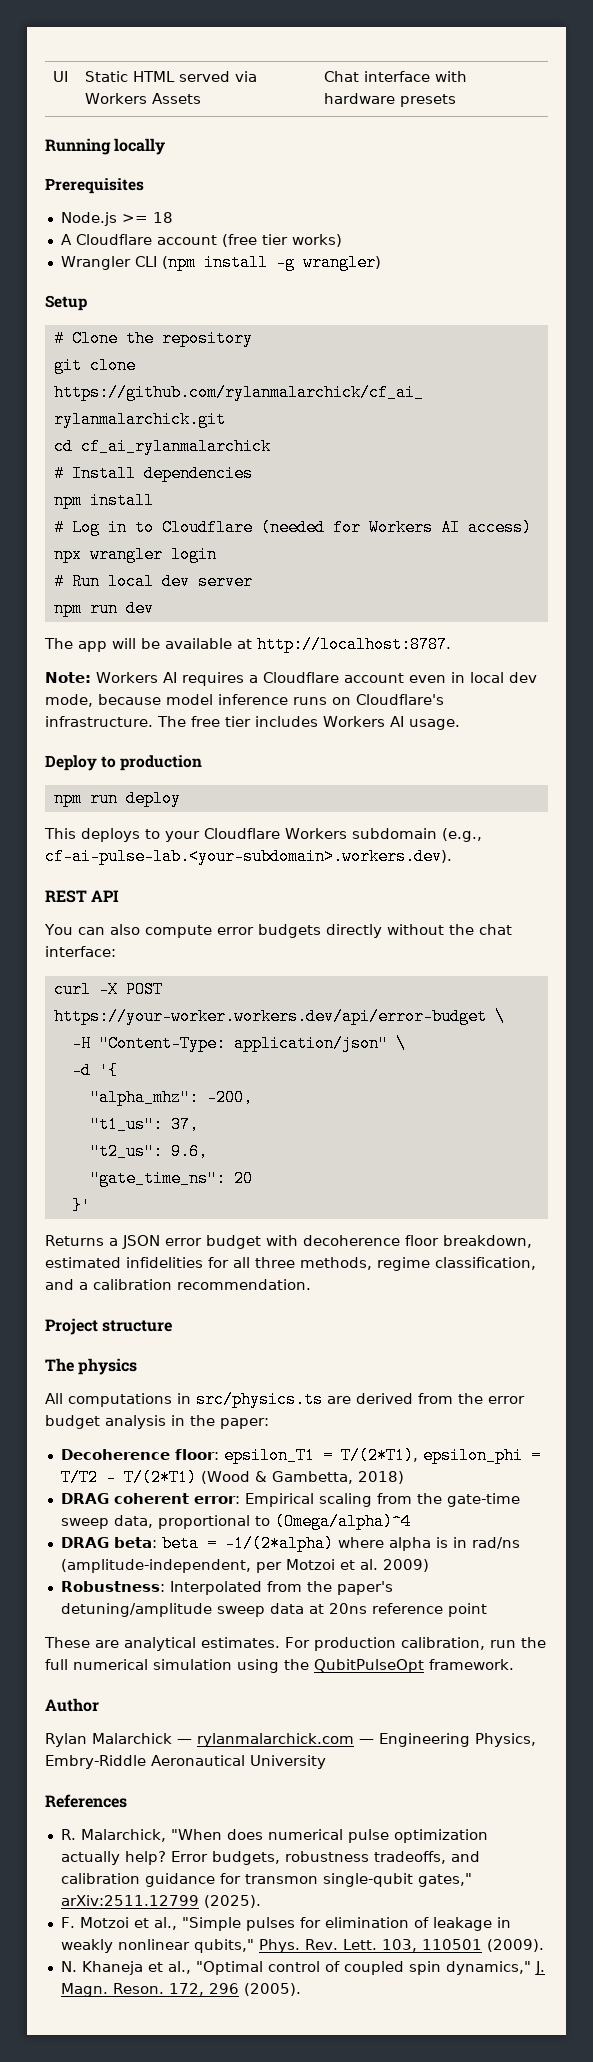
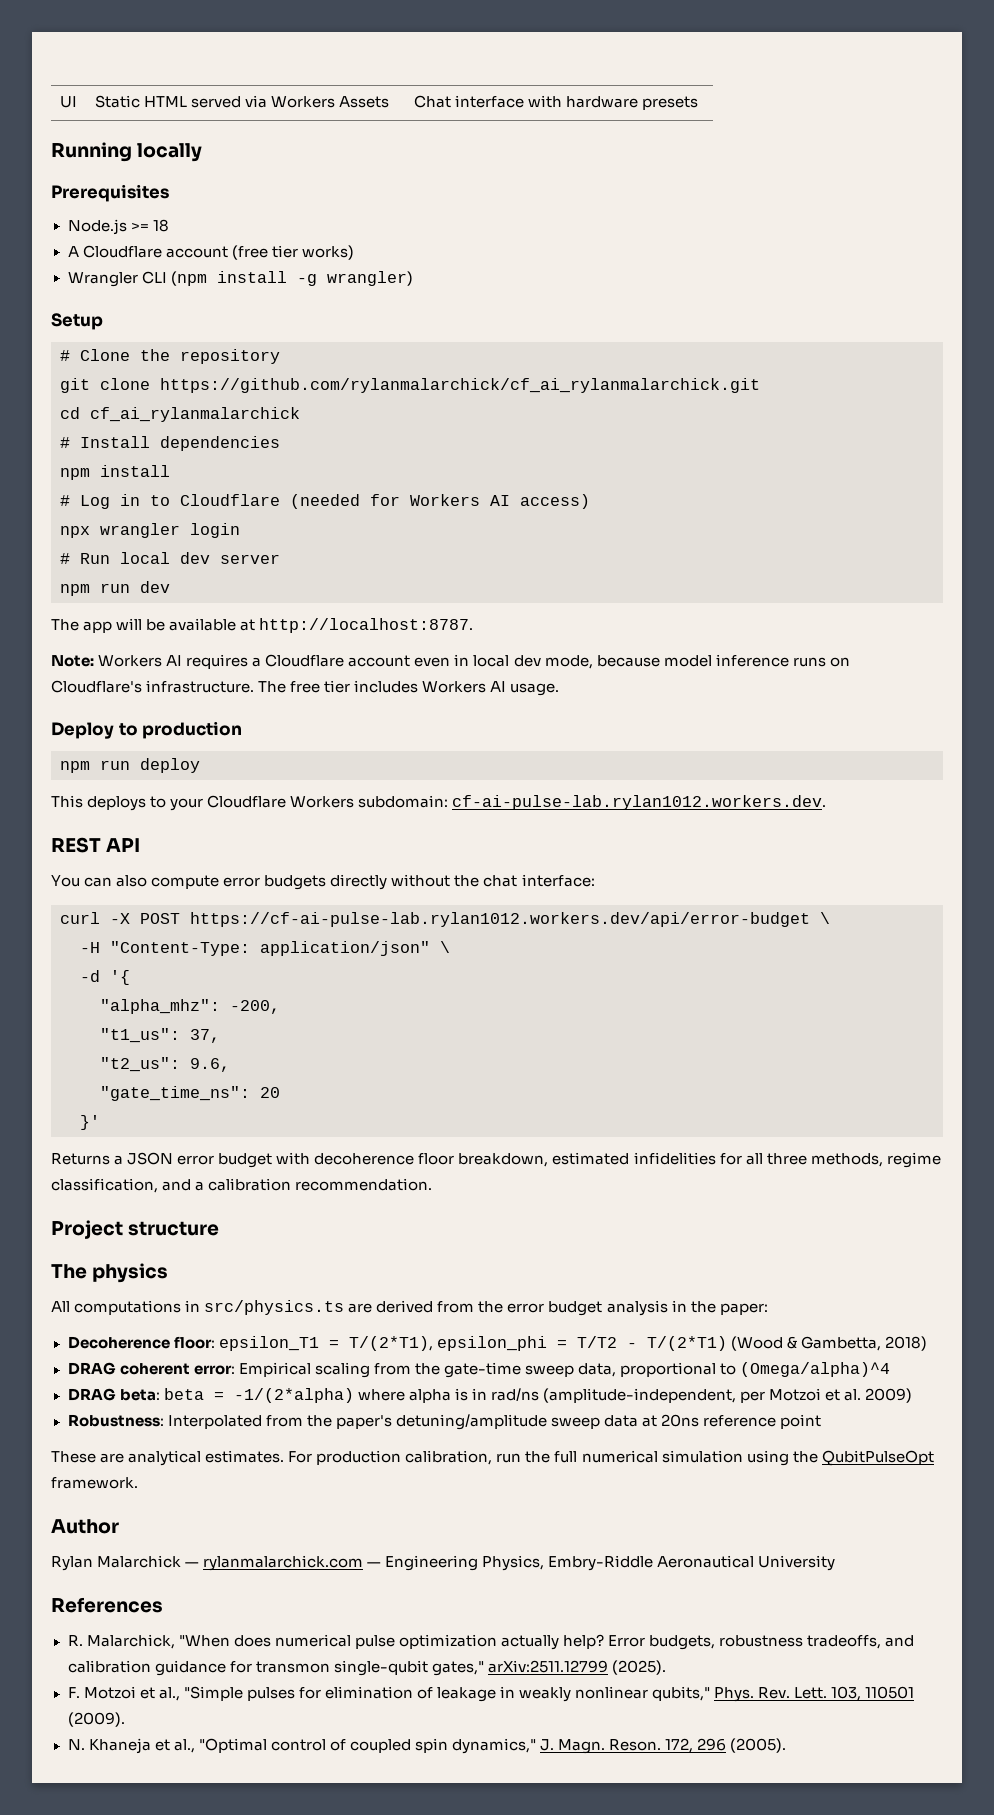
- This deploys to your Cloudflare Workers subdomain (e.g., cf-ai-pulse-lab.<your-subdomain>.workers.dev).
+ This deploys to your Cloudflare Workers subdomain: cf-ai-pulse-lab.rylan1012.workers.dev.
- curl -X POST https://your-worker.workers.dev/api/error-budget \
+ curl -X POST https://cf-ai-pulse-lab.rylan1012.workers.dev/api/error-budget \

